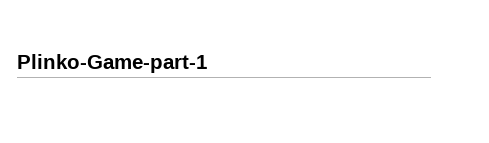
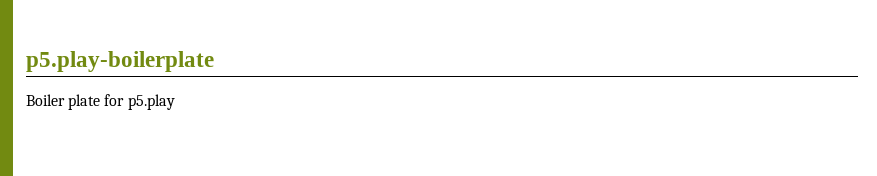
- Plinko-Game-part-1
+ p5.play-boilerplate
+ Boiler plate for p5.play

